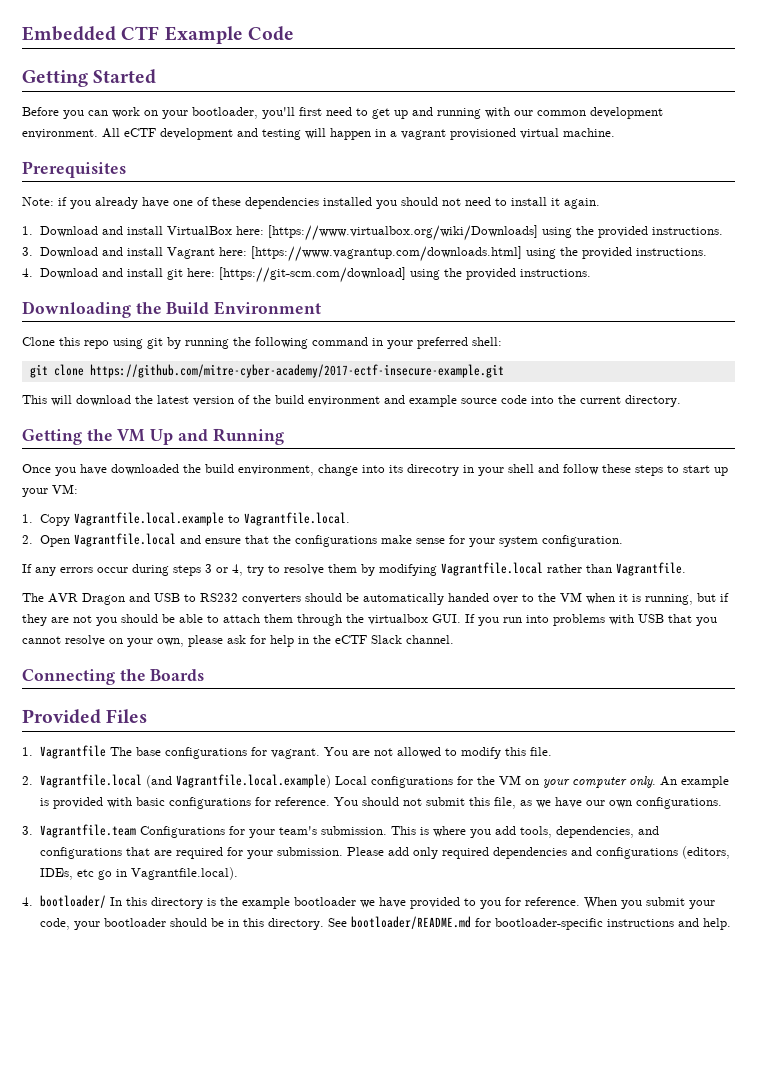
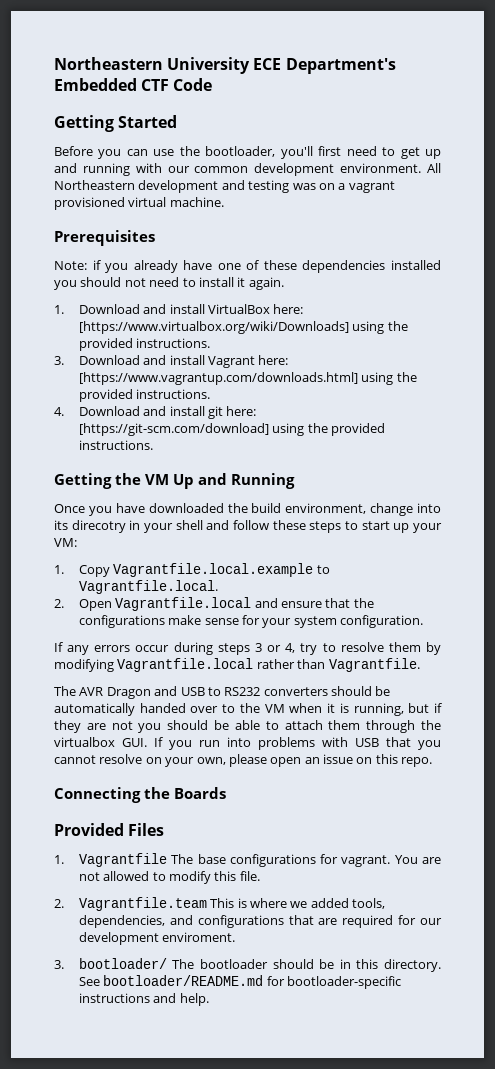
- Embedded CTF Example Code
+ Northeastern University ECE Department's Embedded CTF Code
- Before you can work on your bootloader, you'll first need to get up and running with our common development environment.
+ Before you can use the bootloader, you'll first need to get up and running with our common development environment.
- All eCTF development and testing will happen in a vagrant provisioned virtual machine.
+ All Northeastern development and testing was on a vagrant provisioned virtual machine.
- Downloading the Build Environment
- Clone this repo using git by running the following command in your preferred shell:
- git clone https://github.com/mitre-cyber-academy/2017-ectf-insecure-example.git
- This will download the latest version of the build environment and example source code into the current directory.
- The AVR Dragon and USB to RS232 converters should be automatically handed over to the VM when it is running, but if they are not you should be able to attach them through the virtualbox GUI. If you run into problems with USB that you cannot resolve on your own, please ask for help in the eCTF Slack channel.
+ The AVR Dragon and USB to RS232 converters should be automatically handed over to the VM when it is running, but if they are not you should be able to attach them through the virtualbox GUI. If you run into problems with USB that you cannot resolve on your own, please open an issue on this repo.
- 2. Vagrantfile.local (and Vagrantfile.local.example) Local configurations for the VM on your computer only. An example is provided with basic configurations for reference. You should not submit this file, as we have our own configurations.
- 3. Vagrantfile.team Configurations for your team's submission. This is where you add tools, dependencies, and configurations that are required for your submission. Please add only required dependencies and configurations (editors, IDEs, etc go in Vagrantfile.local).
- 4. bootloader/ In this directory is the example bootloader we have provided to you for reference. When you submit your code, your bootloader should be in this directory.
+ 2. Vagrantfile.team This is where we added tools, dependencies, and configurations that are required for our development enviroment.
+ 3. bootloader/ The bootloader should be in this directory.

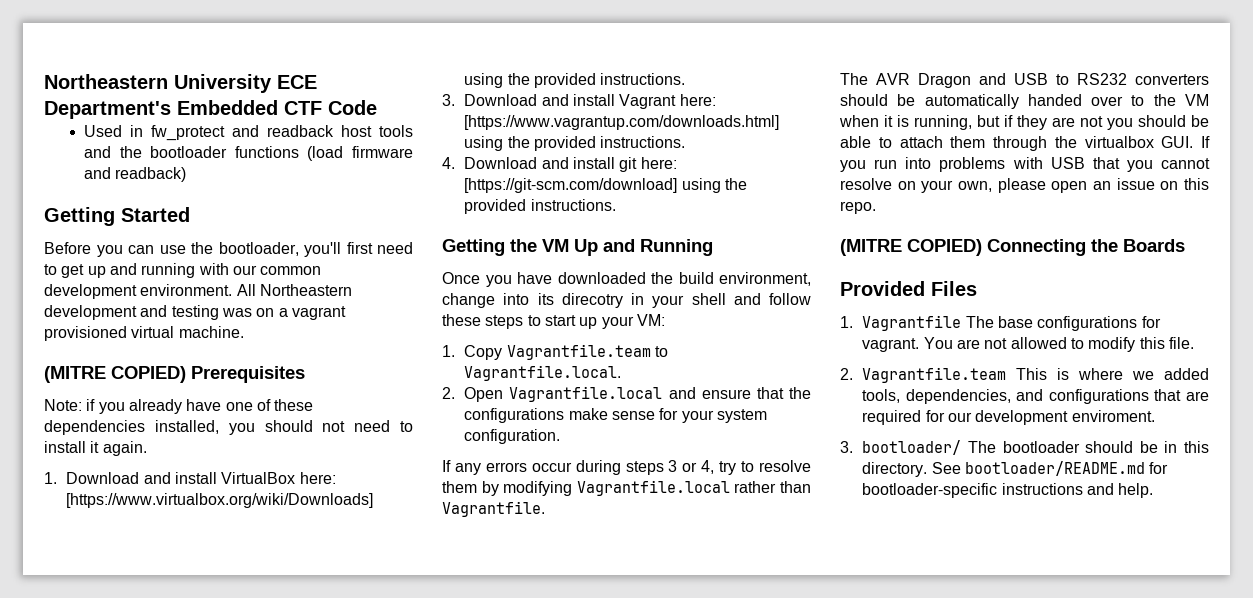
+ Used in fw_protect and readback host tools and the bootloader functions (load firmware and readback)
- Prerequisites
+ (MITRE COPIED) Prerequisites
- Note: if you already have one of these dependencies installed you should not need to install it again.
+ Note: if you already have one of these dependencies installed, you should not need to install it again.
- 1. Copy Vagrantfile.local.example to Vagrantfile.local.
+ 1. Copy Vagrantfile.team to Vagrantfile.local.
- Connecting the Boards
+ (MITRE COPIED) Connecting the Boards

